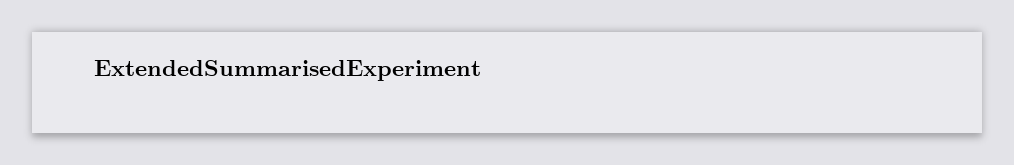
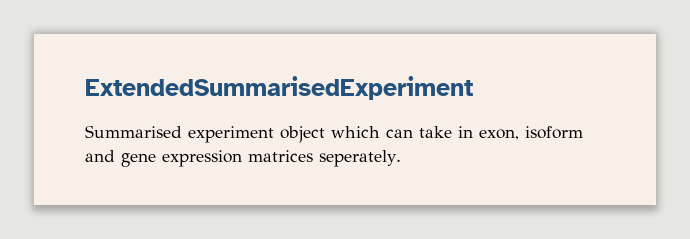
+ Summarised experiment object which can take in exon, isoform and gene expression matrices seperately.

